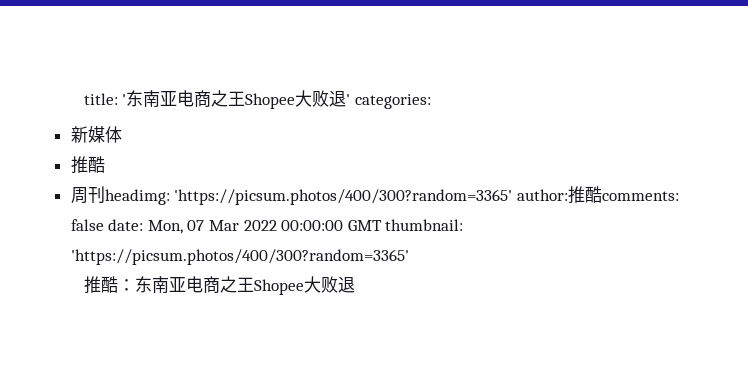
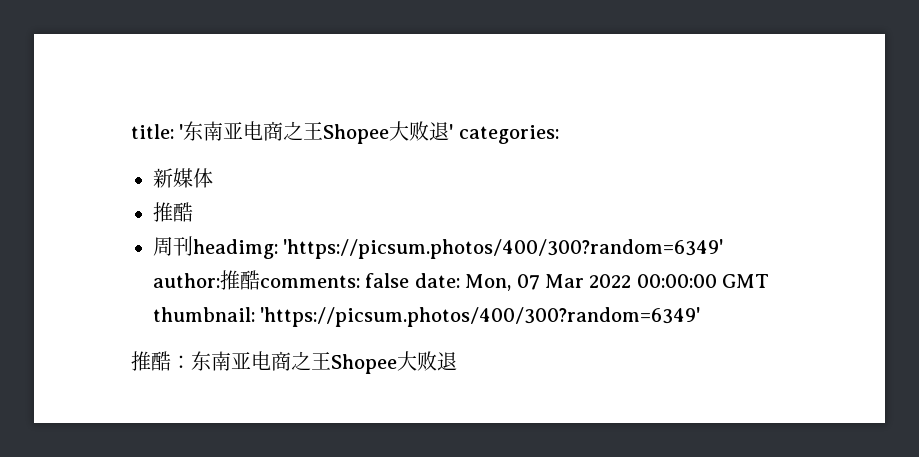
- 周刊headimg: 'https://picsum.photos/400/300?random=3365' author:推酷comments: false date: Mon, 07 Mar 2022 00:00:00 GMT thumbnail: 'https://picsum.photos/400/300?random=3365'
+ 周刊headimg: 'https://picsum.photos/400/300?random=6349' author:推酷comments: false date: Mon, 07 Mar 2022 00:00:00 GMT thumbnail: 'https://picsum.photos/400/300?random=6349'

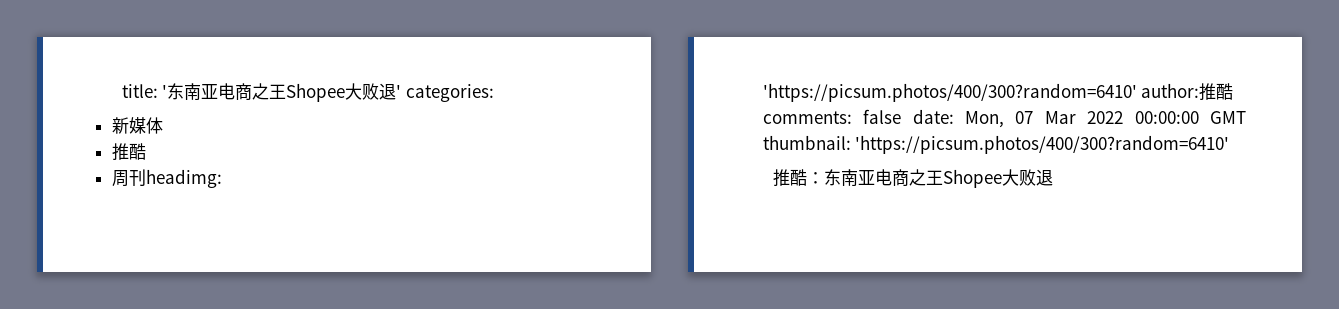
- 周刊headimg: 'https://picsum.photos/400/300?random=6349' author:推酷comments: false date: Mon, 07 Mar 2022 00:00:00 GMT thumbnail: 'https://picsum.photos/400/300?random=6349'
+ 周刊headimg: 'https://picsum.photos/400/300?random=6410' author:推酷comments: false date: Mon, 07 Mar 2022 00:00:00 GMT thumbnail: 'https://picsum.photos/400/300?random=6410'

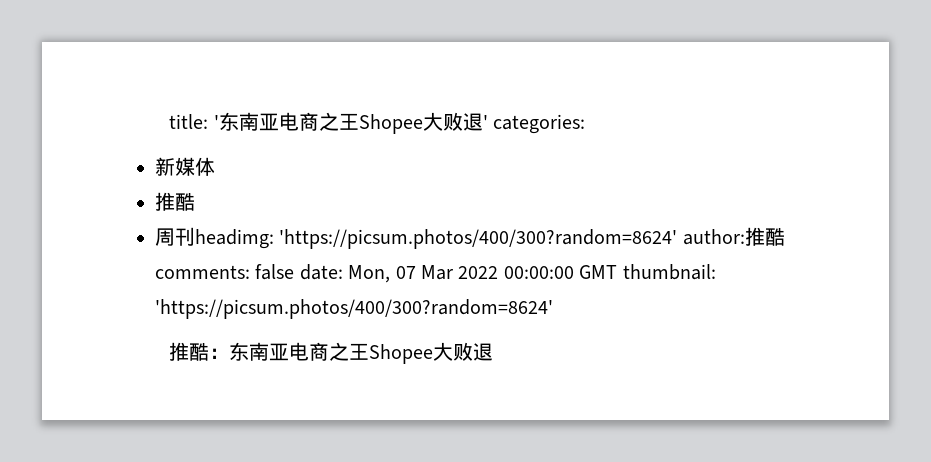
- 周刊headimg: 'https://picsum.photos/400/300?random=6410' author:推酷comments: false date: Mon, 07 Mar 2022 00:00:00 GMT thumbnail: 'https://picsum.photos/400/300?random=6410'
+ 周刊headimg: 'https://picsum.photos/400/300?random=8624' author:推酷comments: false date: Mon, 07 Mar 2022 00:00:00 GMT thumbnail: 'https://picsum.photos/400/300?random=8624'

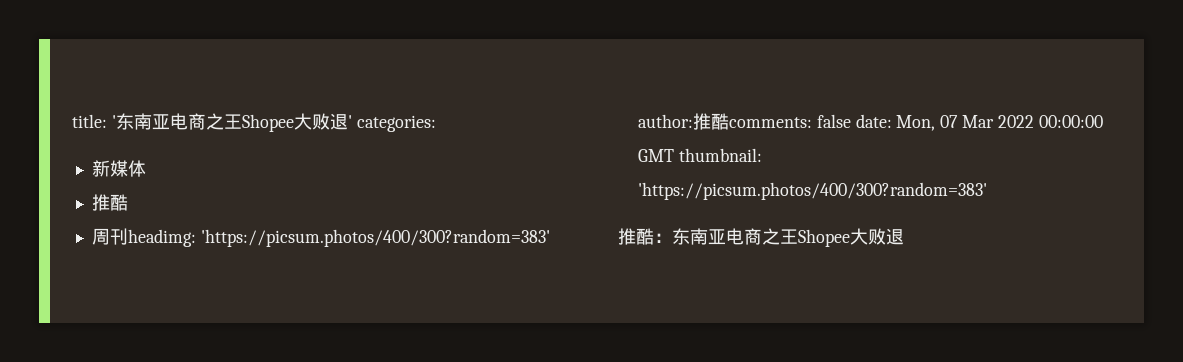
- 周刊headimg: 'https://picsum.photos/400/300?random=8624' author:推酷comments: false date: Mon, 07 Mar 2022 00:00:00 GMT thumbnail: 'https://picsum.photos/400/300?random=8624'
+ 周刊headimg: 'https://picsum.photos/400/300?random=383' author:推酷comments: false date: Mon, 07 Mar 2022 00:00:00 GMT thumbnail: 'https://picsum.photos/400/300?random=383'

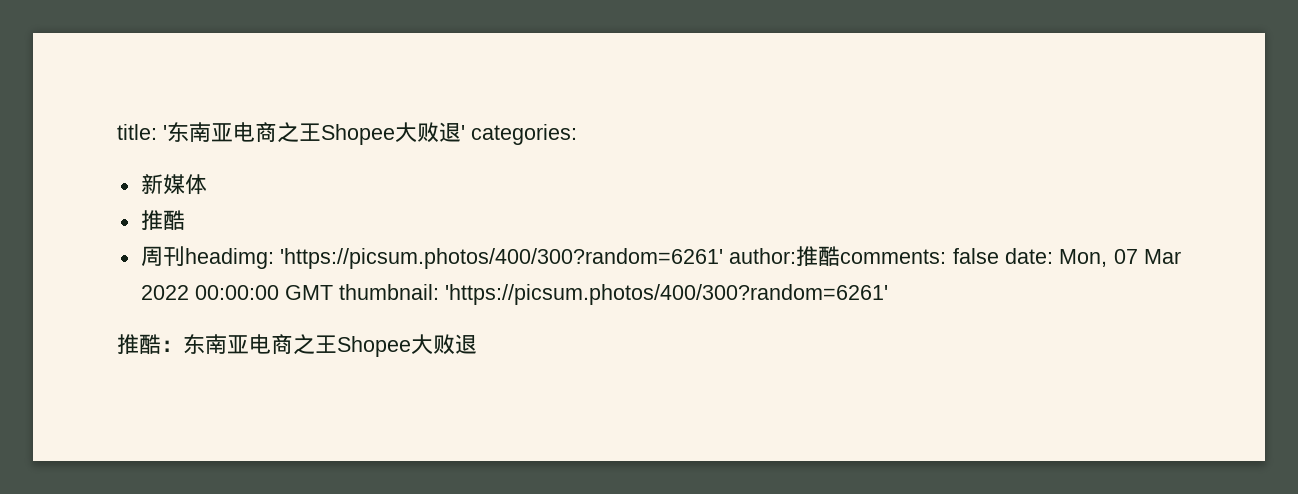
- 周刊headimg: 'https://picsum.photos/400/300?random=383' author:推酷comments: false date: Mon, 07 Mar 2022 00:00:00 GMT thumbnail: 'https://picsum.photos/400/300?random=383'
+ 周刊headimg: 'https://picsum.photos/400/300?random=6261' author:推酷comments: false date: Mon, 07 Mar 2022 00:00:00 GMT thumbnail: 'https://picsum.photos/400/300?random=6261'

